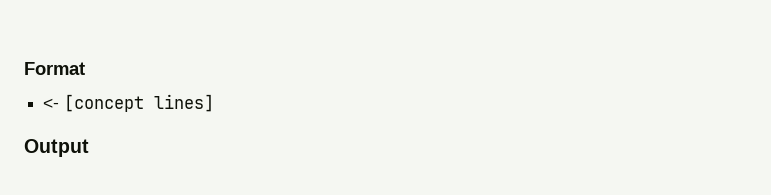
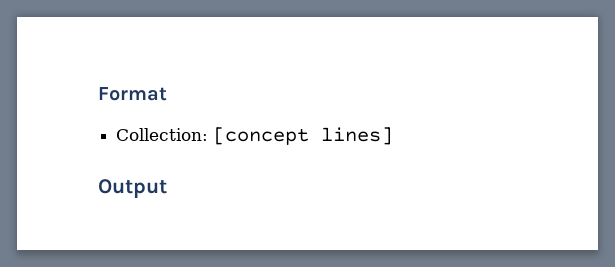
- <- [concept lines]
+ Collection: [concept lines]

